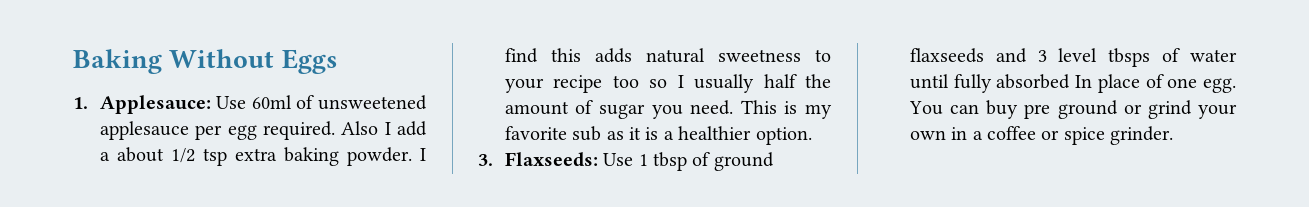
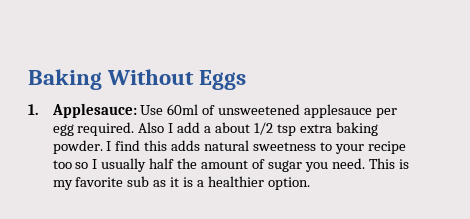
- 3. Flaxseeds: Use 1 tbsp of ground flaxseeds and 3 level tbsps of water until fully absorbed In place of one egg. You can buy pre ground or grind your own in a coffee or spice grinder.

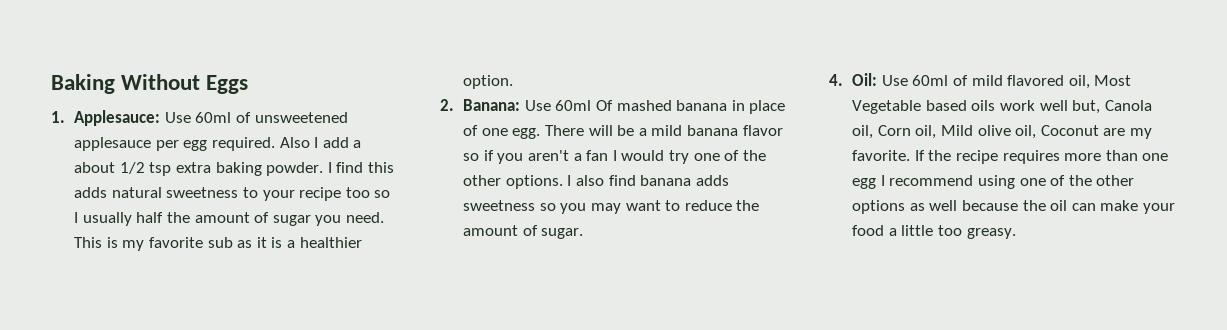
+ 2. Banana: Use 60ml Of mashed banana in place of one egg. There will be a mild banana flavor so if you aren't a fan I would try one of the other options. I also find banana adds sweetness so you may want to reduce the amount of sugar.
+ 4. Oil: Use 60ml of mild flavored oil, Most Vegetable based oils work well but, Canola oil, Corn oil, Mild olive oil, Coconut are my favorite. If the recipe requires more than one egg I recommend using one of the other options as well because the oil can make your food a little too greasy.

